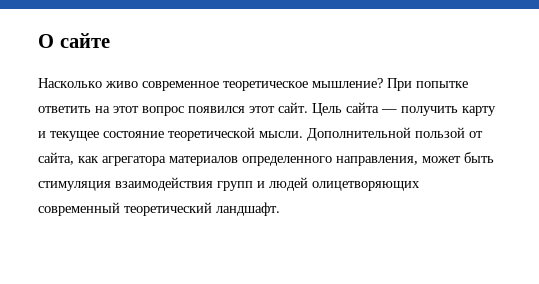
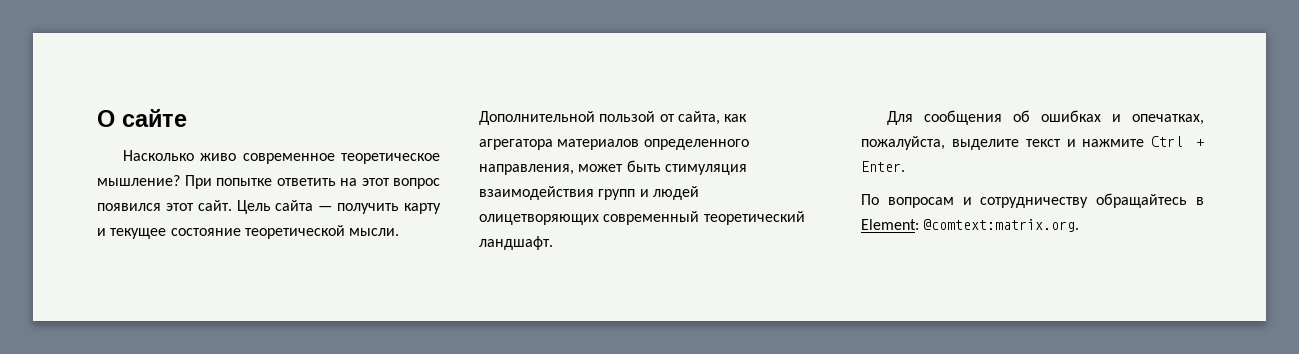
+ Для сообщения об ошибках и опечатках, пожалуйста, выделите текст и нажмите Ctrl + Enter.
+ По вопросам и сотрудничеству обращайтесь в Element: @comtext:matrix.org.

